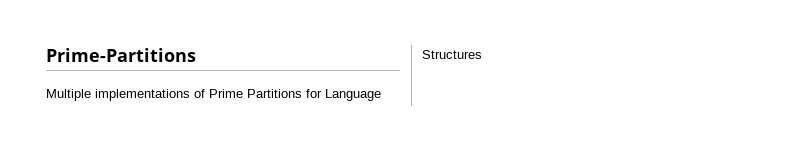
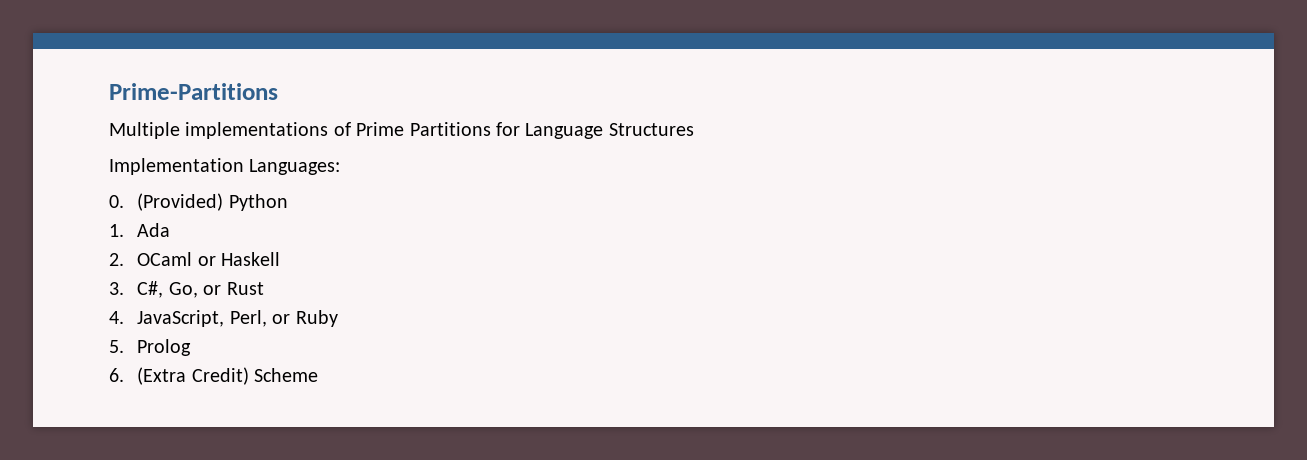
+ Implementation Languages:
+ 0. (Provided) Python
+ 1. Ada
+ 2. OCaml or Haskell
+ 3. C#, Go, or Rust
+ 4. JavaScript, Perl, or Ruby
+ 5. Prolog
+ 6. (Extra Credit) Scheme

